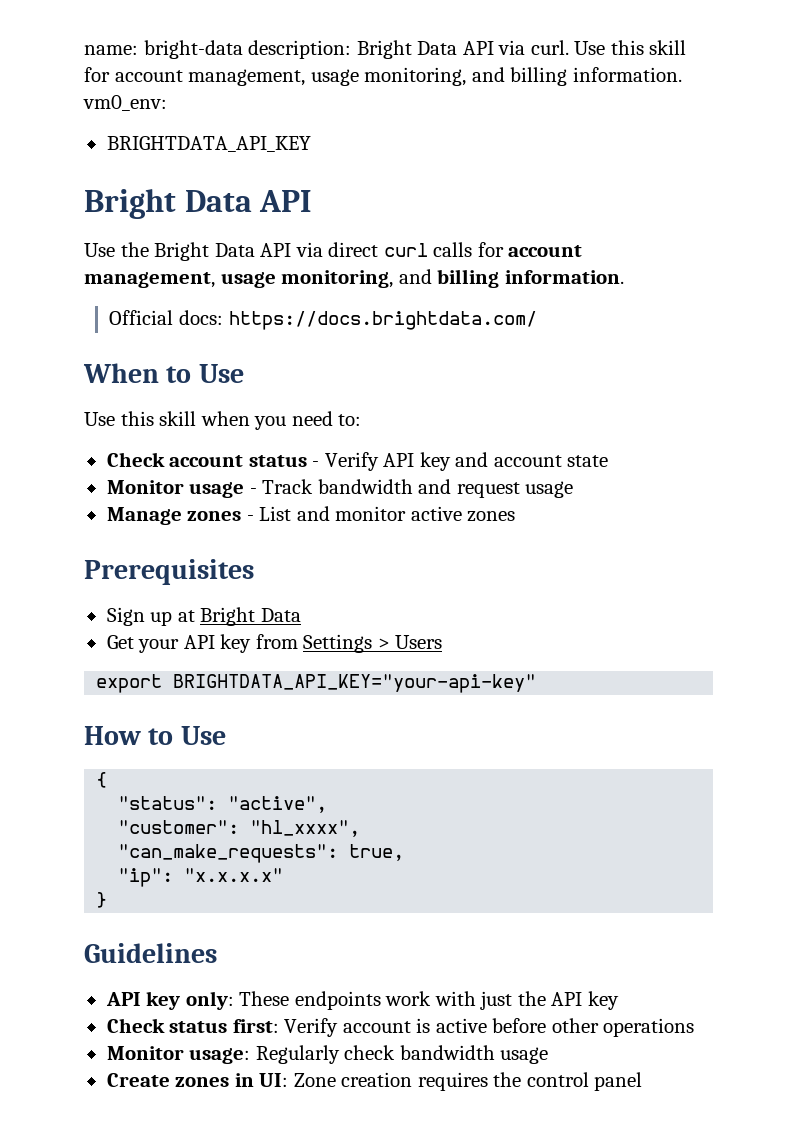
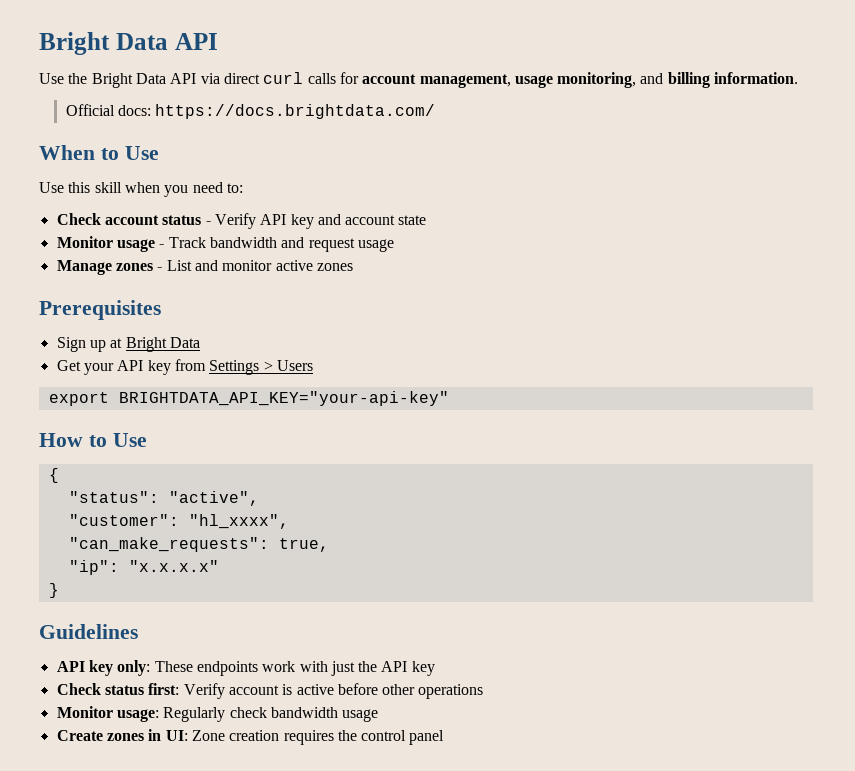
- name: bright-data description: Bright Data API via curl. Use this skill for account management, usage monitoring, and billing information. vm0_env:
- BRIGHTDATA_API_KEY

